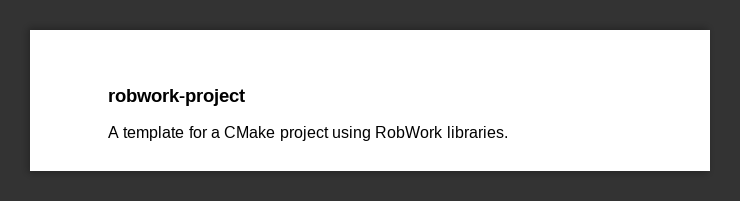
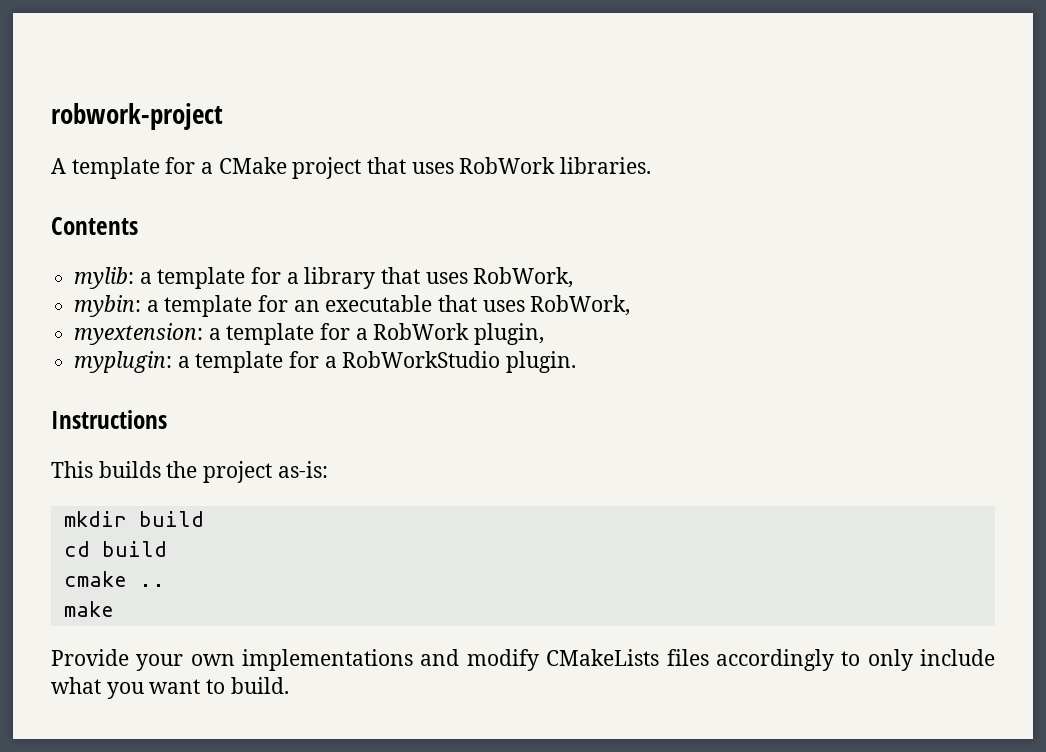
- A template for a CMake project using RobWork libraries.
+ A template for a CMake project that uses RobWork libraries.
+ Contents
+ mylib: a template for a library that uses RobWork,
+ mybin: a template for an executable that uses RobWork,
+ myextension: a template for a RobWork plugin,
+ myplugin: a template for a RobWorkStudio plugin.
+ Instructions
+ This builds the project as-is:
+ mkdir build
+ cd build
+ cmake ..
+ make
+ Provide your own implementations and modify CMakeLists files accordingly to only include what you want to build.

